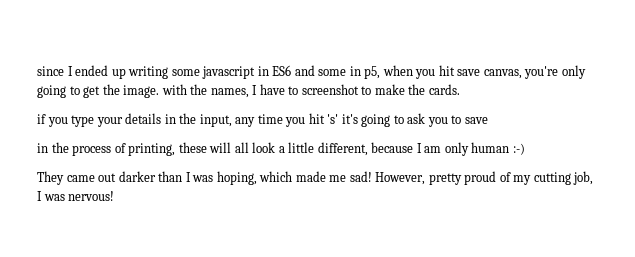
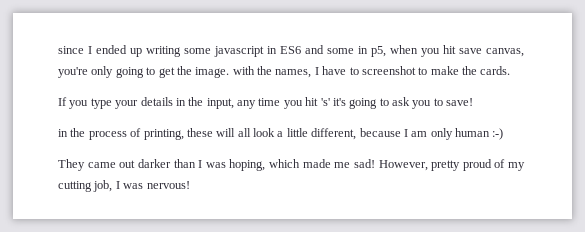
- if you type your details in the input, any time you hit 's' it's going to ask you to save
+ If you type your details in the input, any time you hit 's' it's going to ask you to save!

